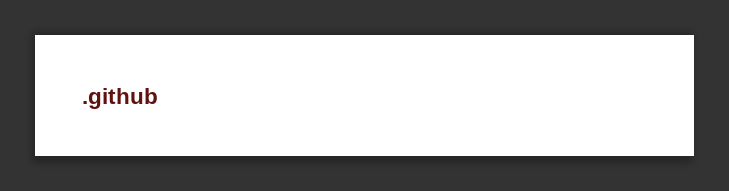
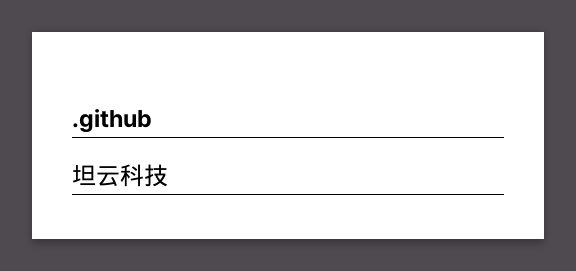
+ 坦云科技

